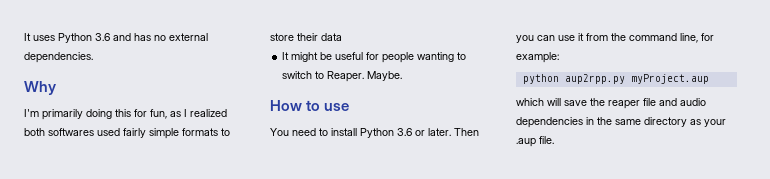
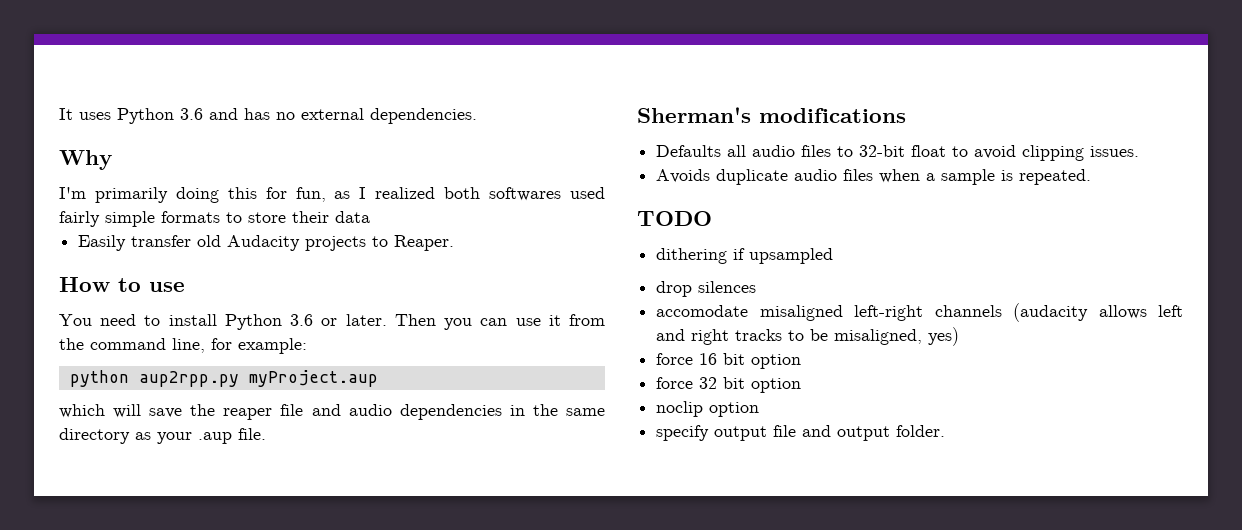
- It might be useful for people wanting to switch to Reaper. Maybe.
+ Easily transfer old Audacity projects to Reaper.
+ Sherman's modifications
+ Defaults all audio files to 32-bit float to avoid clipping issues.
+ Avoids duplicate audio files when a sample is repeated.
+ TODO
+ dithering if upsampled
+ drop silences
+ accomodate misaligned left-right channels (audacity allows left and right tracks to be misaligned, yes)
+ force 16 bit option
+ force 32 bit option
+ noclip option
+ specify output file and output folder.

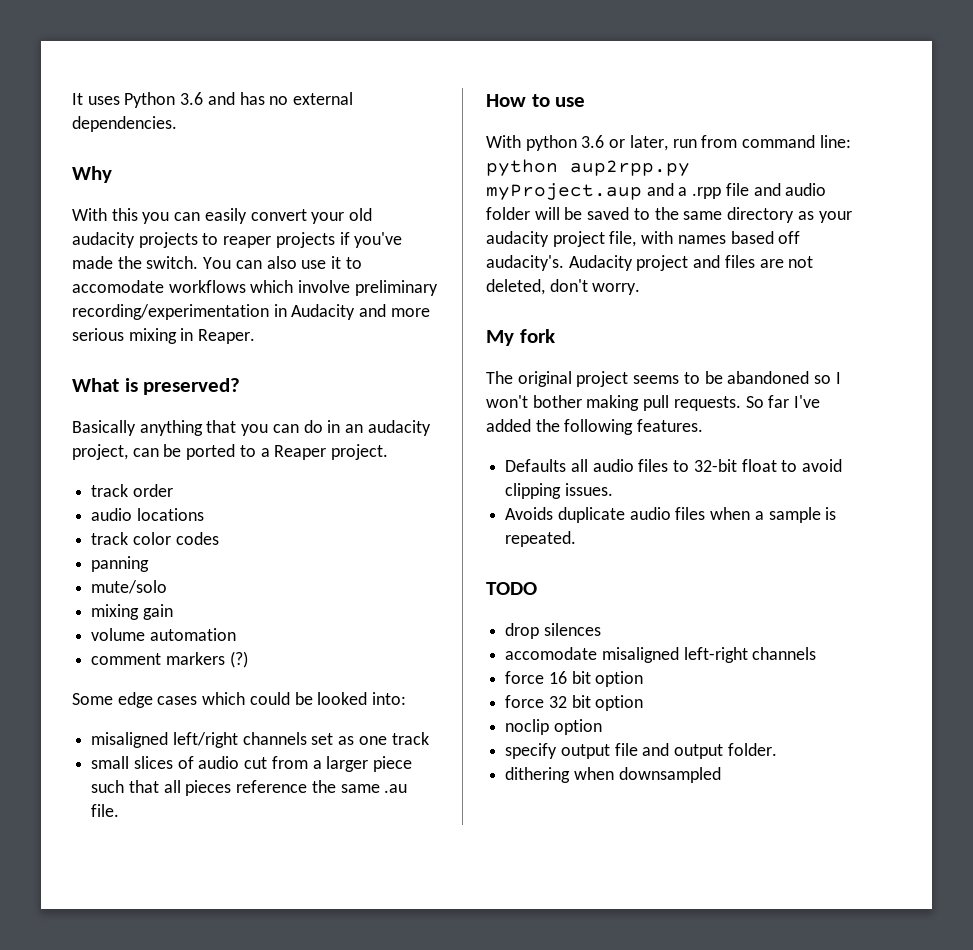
- I'm primarily doing this for fun, as I realized both softwares used fairly simple formats to store their data
- Easily transfer old Audacity projects to Reaper.
+ With this you can easily convert your old audacity projects to reaper projects if you've made the switch. You can also use it to accomodate workflows which involve preliminary recording/experimentation in Audacity and more serious mixing in Reaper.
+ What is preserved?
+ Basically anything that you can do in an audacity project, can be ported to a Reaper project.
+ track order
+ audio locations
+ track color codes
+ panning
+ mute/solo
+ mixing gain
+ volume automation
+ comment markers (?)
+ Some edge cases which could be looked into:
+ misaligned left/right channels set as one track
+ small slices of audio cut from a larger piece such that all pieces reference the same .au file.
  How to use
- You need to install Python 3.6 or later. Then you can use it from the command line, for example:
- python aup2rpp.py myProject.aup
- which will save the reaper file and audio dependencies in the same directory as your .aup file.
- Sherman's modifications
+ With python 3.6 or later, run from command line: python aup2rpp.py myProject.aup and a .rpp file and audio folder will be saved to the same directory as your audacity project file, with names based off audacity's. Audacity project and files are not deleted, don't worry.
+ My fork
+ The original project seems to be abandoned so I won't bother making pull requests. So far I've added the following features.
- dithering if upsampled
- accomodate misaligned left-right channels (audacity allows left and right tracks to be misaligned, yes)
+ accomodate misaligned left-right channels
+ dithering when downsampled

